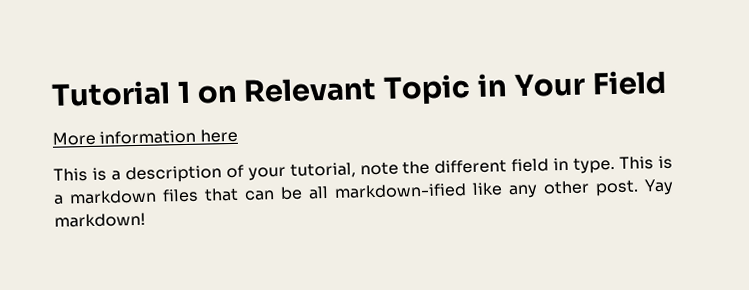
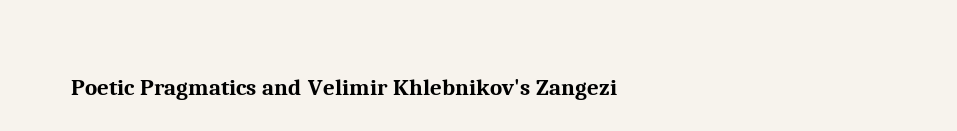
- Tutorial 1 on Relevant Topic in Your Field
- More information here
- This is a description of your tutorial, note the different field in type. This is a markdown files that can be all markdown-ified like any other post. Yay markdown!
+ Poetic Pragmatics and Velimir Khlebnikov's Zangezi

